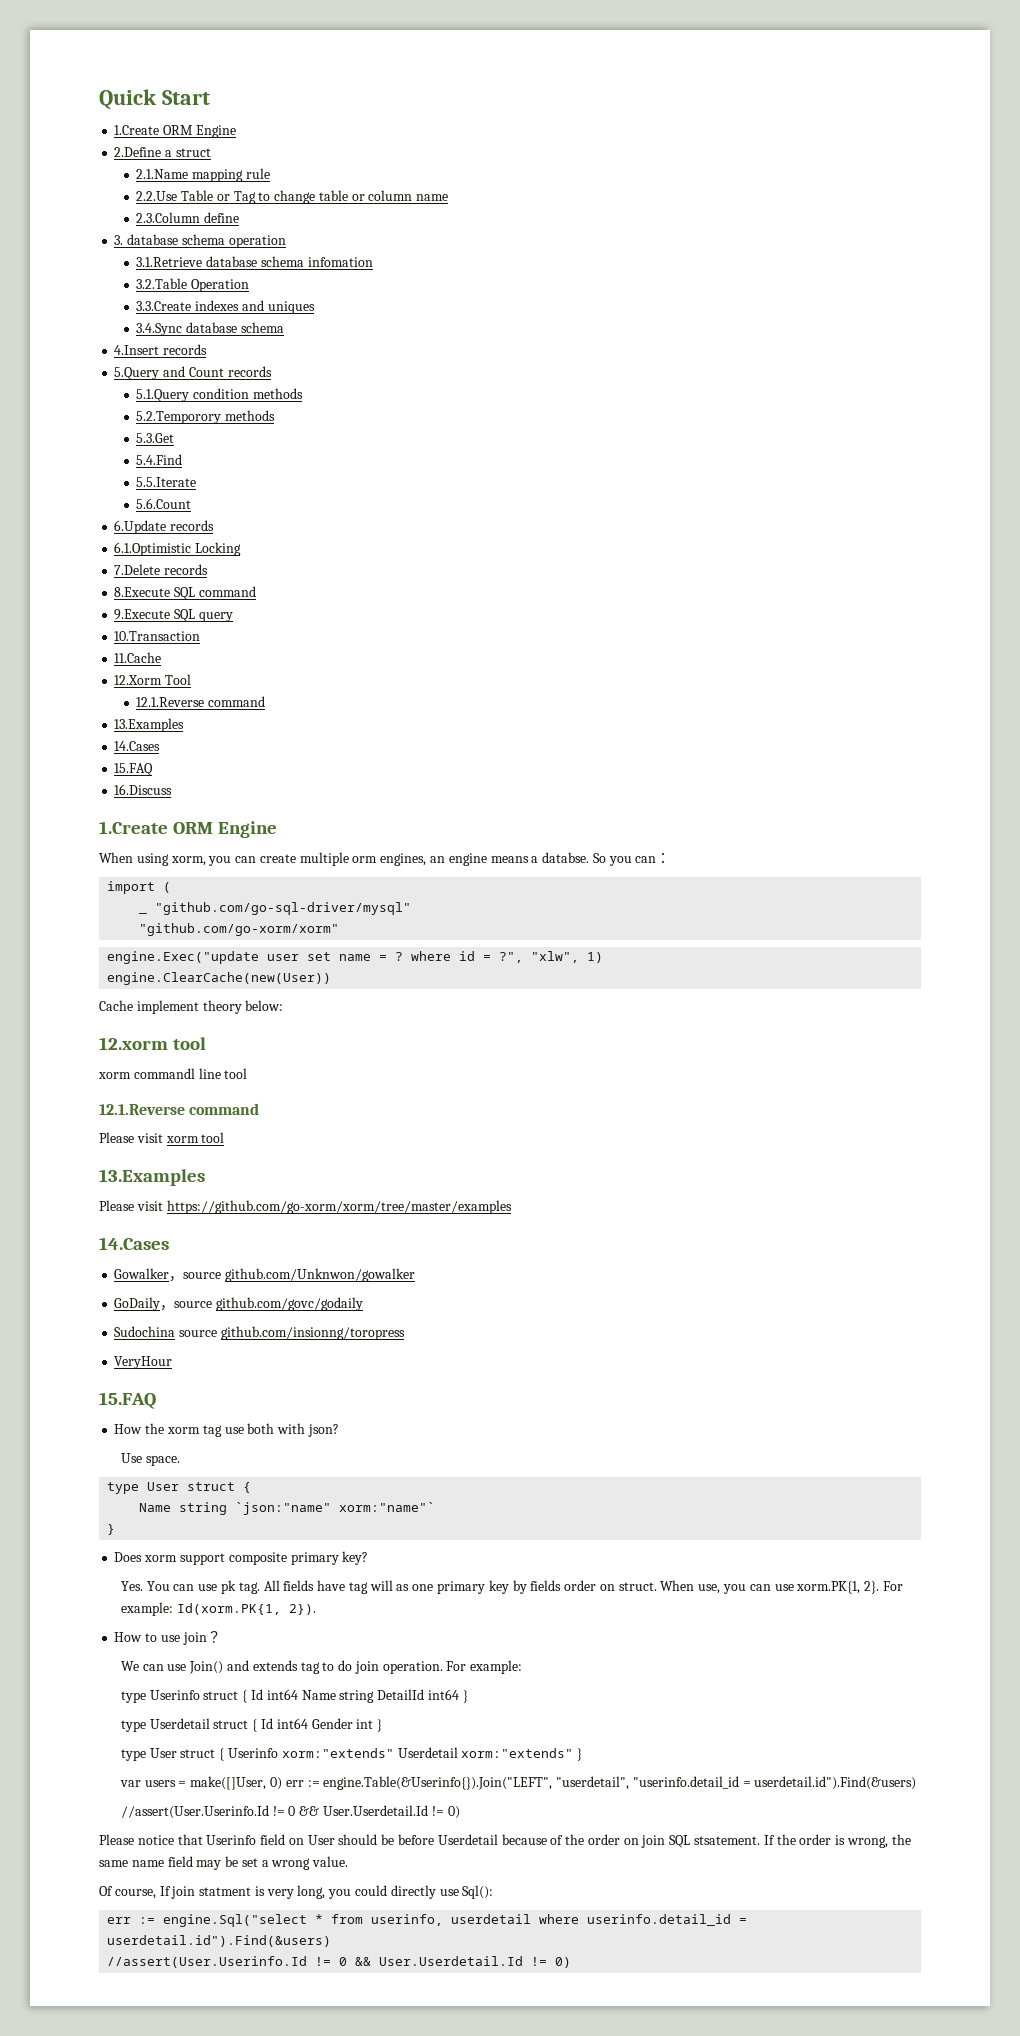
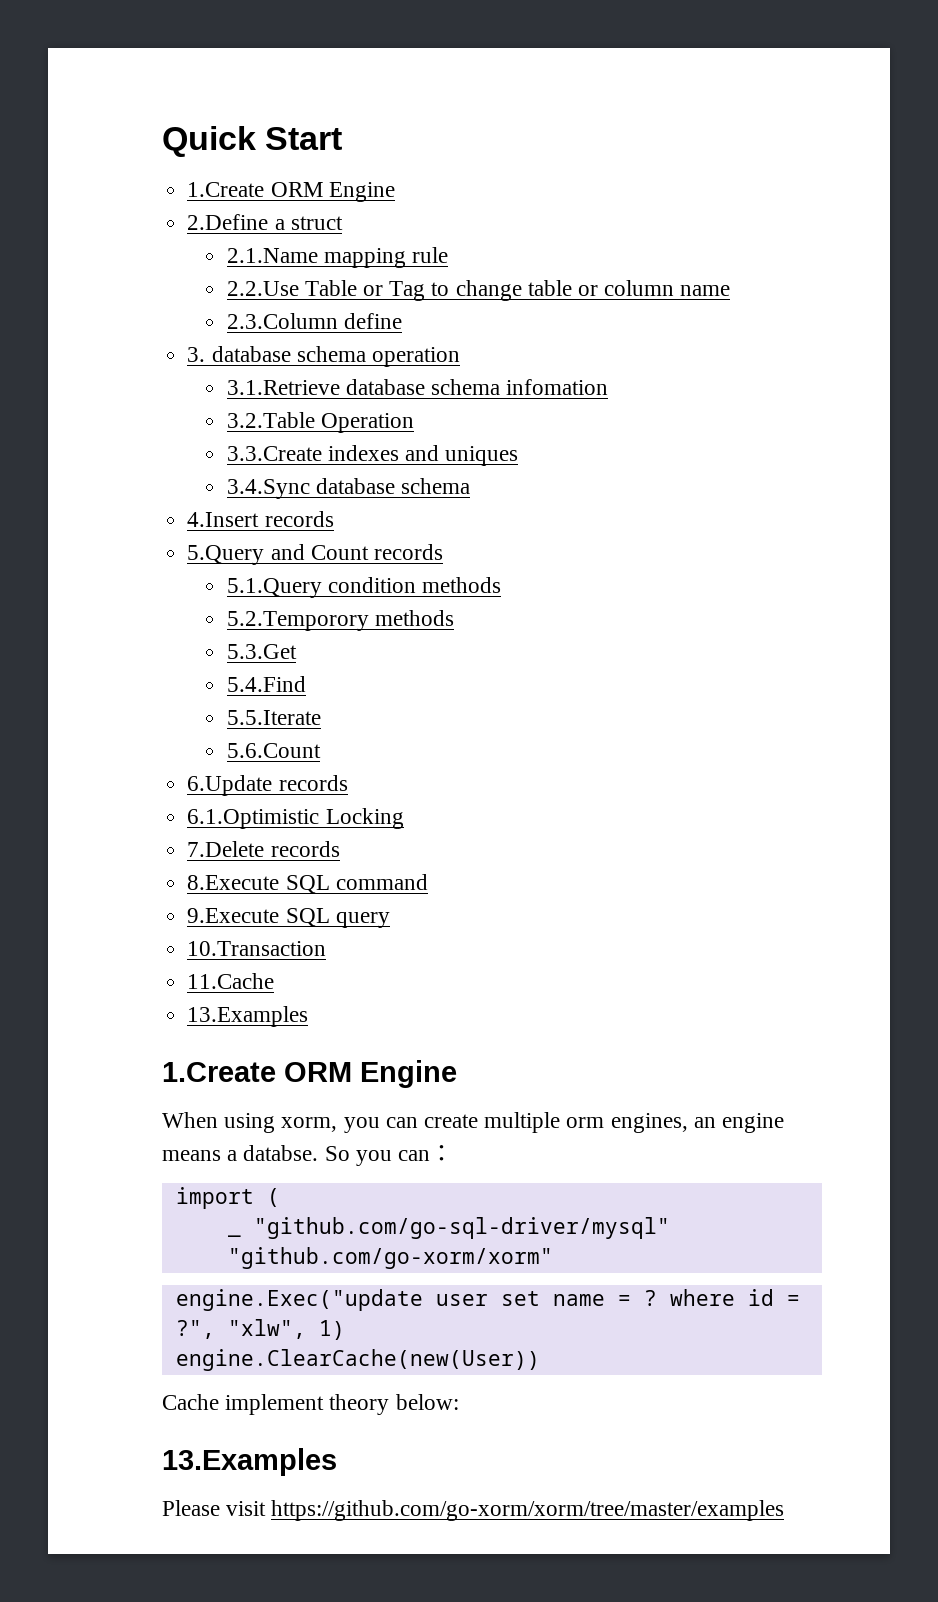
  11.Cache
- 12.Xorm Tool
- 12.1.Reverse command
  13.Examples
- 14.Cases
- 15.FAQ
- 16.Discuss
  Cache implement theory below:
- 12.xorm tool
- xorm commandl line tool
- 12.1.Reverse command
- Please visit xorm tool
  13.Examples
  Please visit https://github.com/go-xorm/xorm/tree/master/examples
- 14.Cases
- Gowalker，source github.com/Unknwon/gowalker
- GoDaily，source github.com/govc/godaily
- Sudochina source github.com/insionng/toropress
- VeryHour
- 15.FAQ
- How the xorm tag use both with json?
- Use space.
- type User struct {
- Name string `json:"name" xorm:"name"`
- }
- Does xorm support composite primary key?
- Yes. You can use pk tag. All fields have tag will as one primary key by fields order on struct. When use, you can use xorm.PK{1, 2}. For example: Id(xorm.PK{1, 2}).
- How to use join？
- We can use Join() and extends tag to do join operation. For example:
- type Userinfo struct { Id int64 Name string DetailId int64 }
- type Userdetail struct { Id int64 Gender int }
- type User struct { Userinfo xorm:"extends" Userdetail xorm:"extends" }
- var users = make([]User, 0) err := engine.Table(&Userinfo{}).Join("LEFT", "userdetail", "userinfo.detail_id = userdetail.id").Find(&users)
- //assert(User.Userinfo.Id != 0 && User.Userdetail.Id != 0)
- Please notice that Userinfo field on User should be before Userdetail because of the order on join SQL stsatement. If the order is wrong, the same name field may be set a wrong value.
- Of course, If join statment is very long, you could directly use Sql():
- err := engine.Sql("select * from userinfo, userdetail where userinfo.detail_id = userdetail.id").Find(&users)
- //assert(User.Userinfo.Id != 0 && User.Userdetail.Id != 0)

